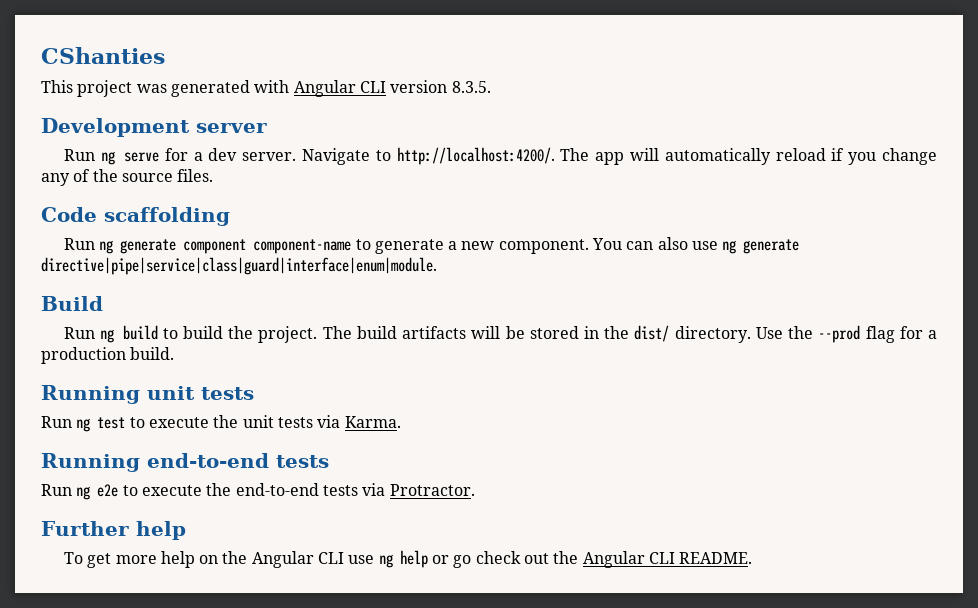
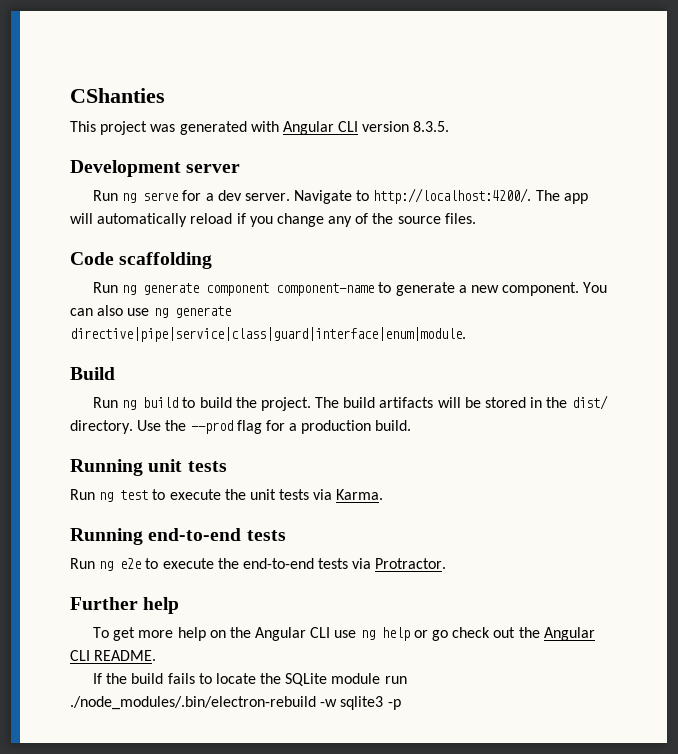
+ If the build fails to locate the SQLite module run ./node_modules/.bin/electron-rebuild -w sqlite3 -p

